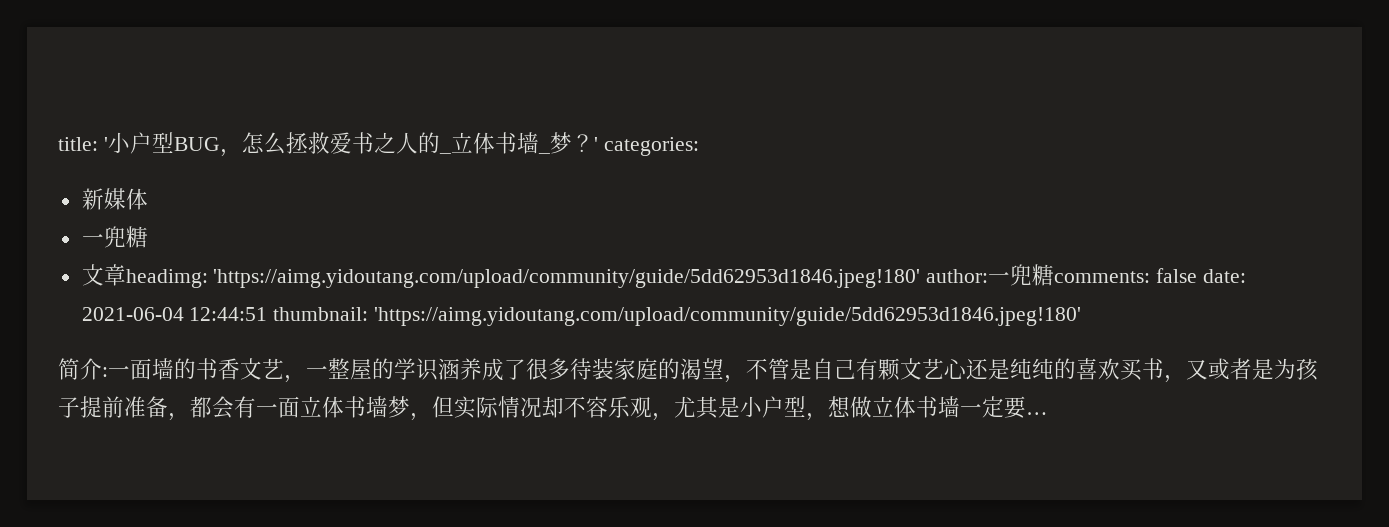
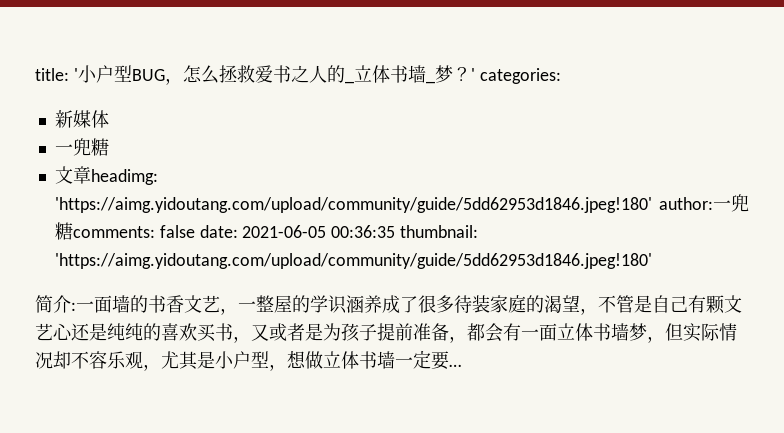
- 文章headimg: 'https://aimg.yidoutang.com/upload/community/guide/5dd62953d1846.jpeg!180' author:一兜糖comments: false date: 2021-06-04 12:44:51 thumbnail: 'https://aimg.yidoutang.com/upload/community/guide/5dd62953d1846.jpeg!180'
+ 文章headimg: 'https://aimg.yidoutang.com/upload/community/guide/5dd62953d1846.jpeg!180' author:一兜糖comments: false date: 2021-06-05 00:36:35 thumbnail: 'https://aimg.yidoutang.com/upload/community/guide/5dd62953d1846.jpeg!180'

